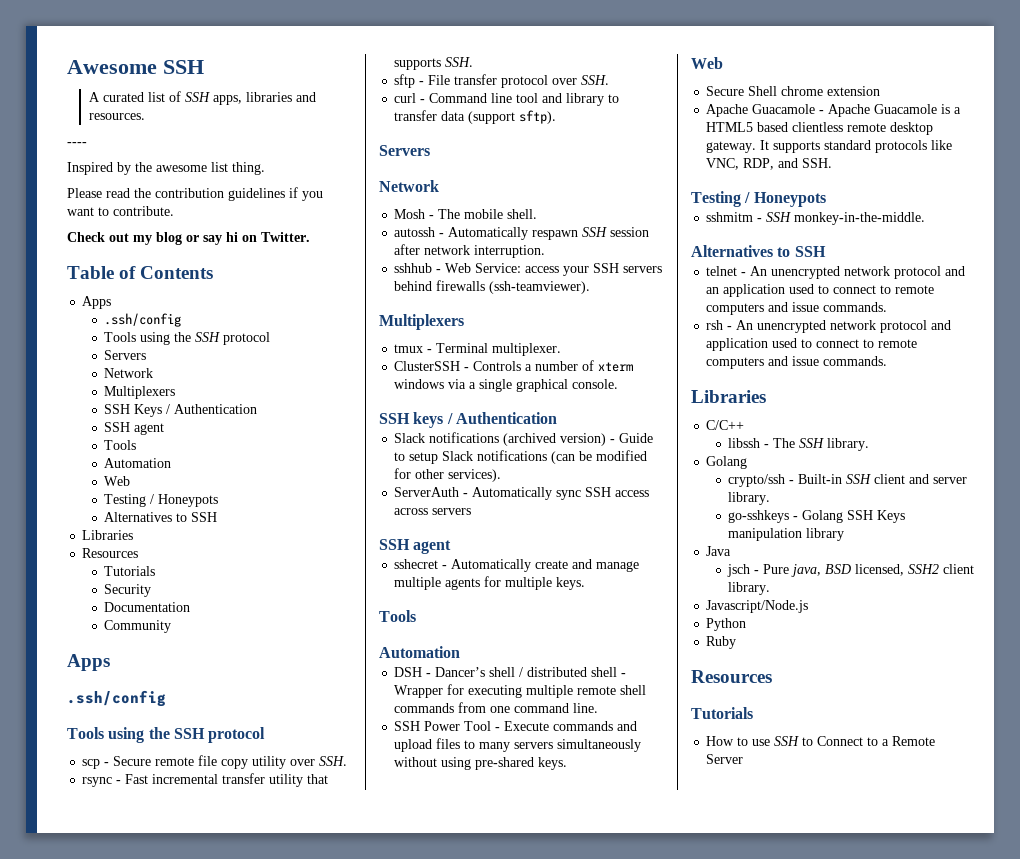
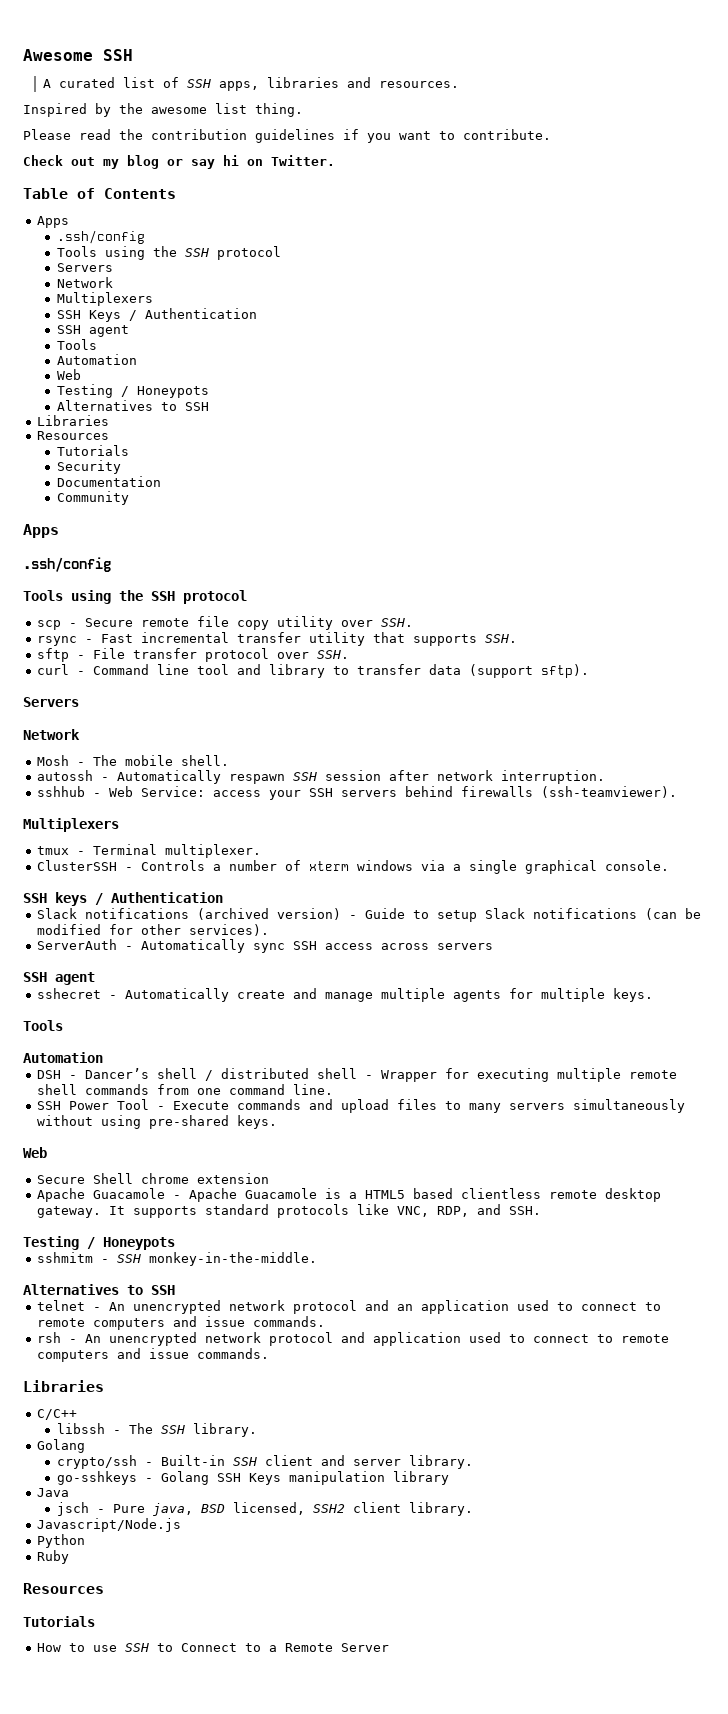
- ----

